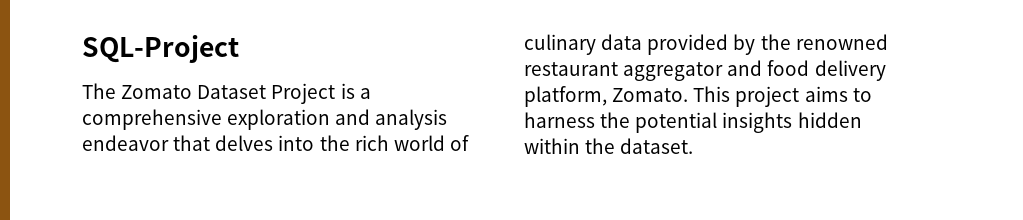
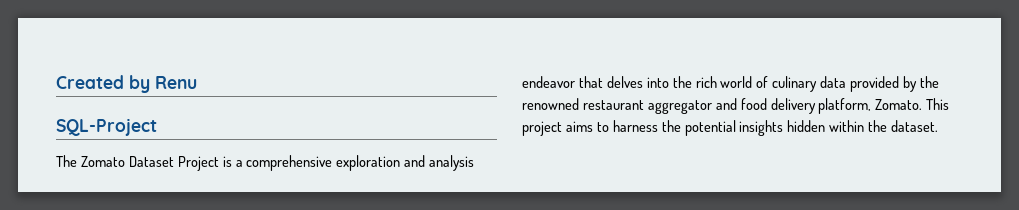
+ Created by Renu

